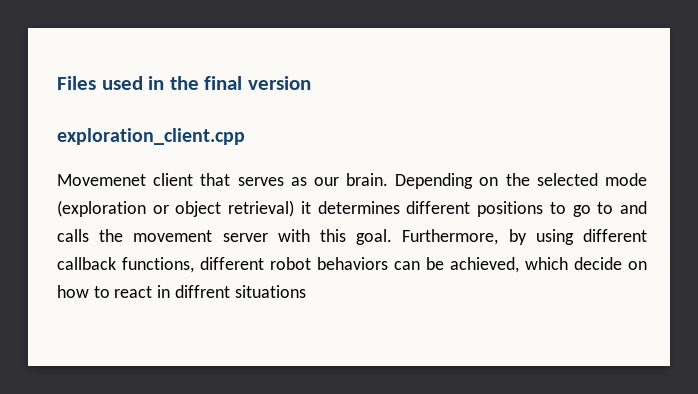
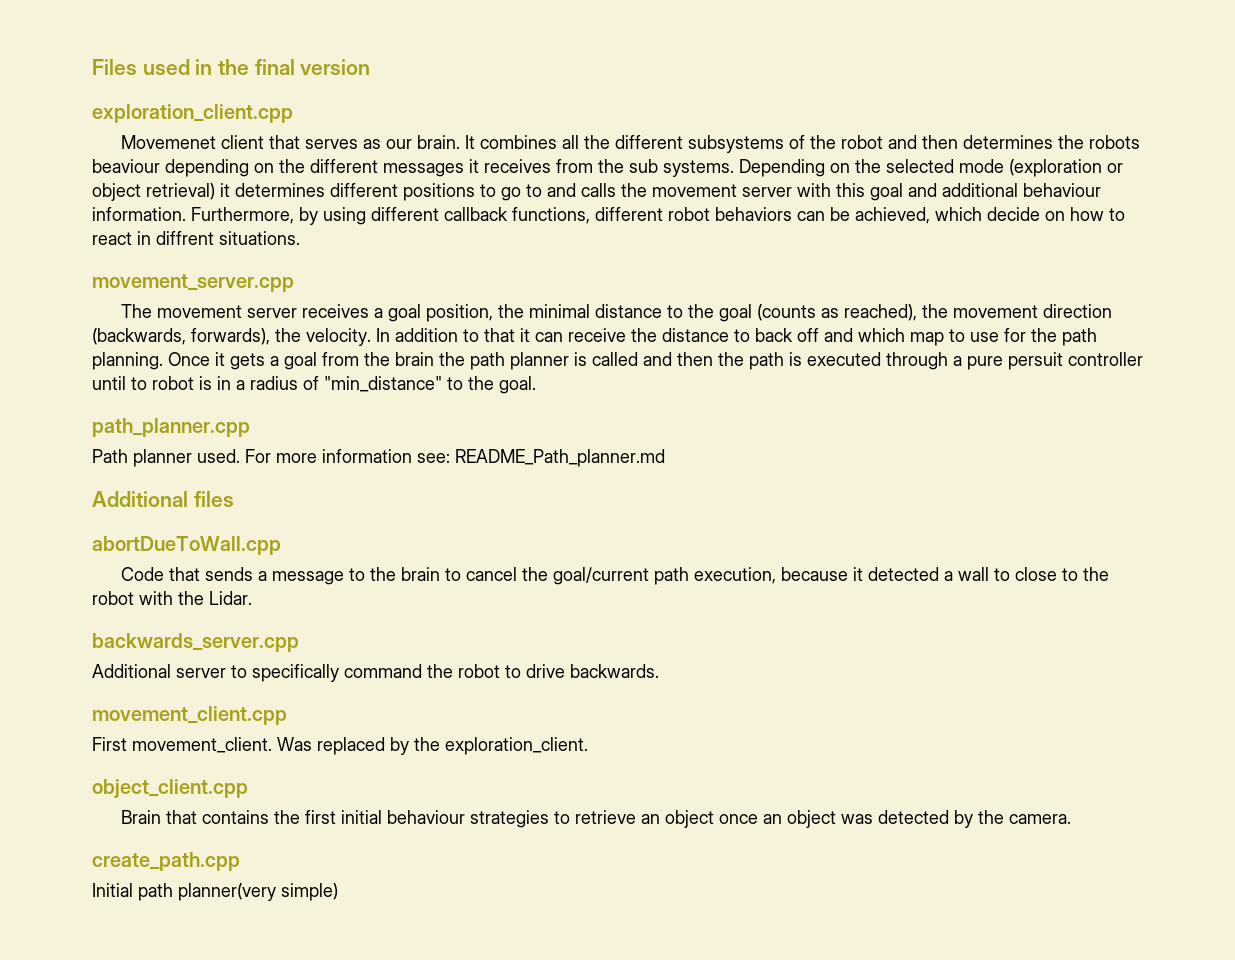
+ It combines all the different subsystems of the robot and then determines the robots beaviour depending on the different messages it receives from the sub systems.
- Depending on the selected mode (exploration or object retrieval) it determines different positions to go to and calls the movement server with this goal.
+ Depending on the selected mode (exploration or object retrieval) it determines different positions to go to and calls the movement server with this goal and additional behaviour information.
- Furthermore, by using different callback functions, different robot behaviors can be achieved, which decide on how to react in diffrent situations
+ Furthermore, by using different callback functions, different robot behaviors can be achieved, which decide on how to react in diffrent situations.
+ movement_server.cpp
+ The movement server receives a goal position, the minimal distance to the goal (counts as reached), the movement direction (backwards, forwards), the velocity. In addition to that it can receive the distance to back off and which map to use for the path planning. Once it gets a goal from the brain the path planner is called and then the path is executed through a pure persuit controller until to robot is in a radius of "min_distance" to the goal.
+ path_planner.cpp
+ Path planner used. For more information see: README_Path_planner.md
+ Additional files
+ abortDueToWall.cpp
+ Code that sends a message to the brain to cancel the goal/current path execution, because it detected a wall to close to the robot with the Lidar.
+ backwards_server.cpp
+ Additional server to specifically command the robot to drive backwards.
+ movement_client.cpp
+ First movement_client. Was replaced by the exploration_client.
+ object_client.cpp
+ Brain that contains the first initial behaviour strategies to retrieve an object once an object was detected by the camera.
+ create_path.cpp
+ Initial path planner(very simple)

